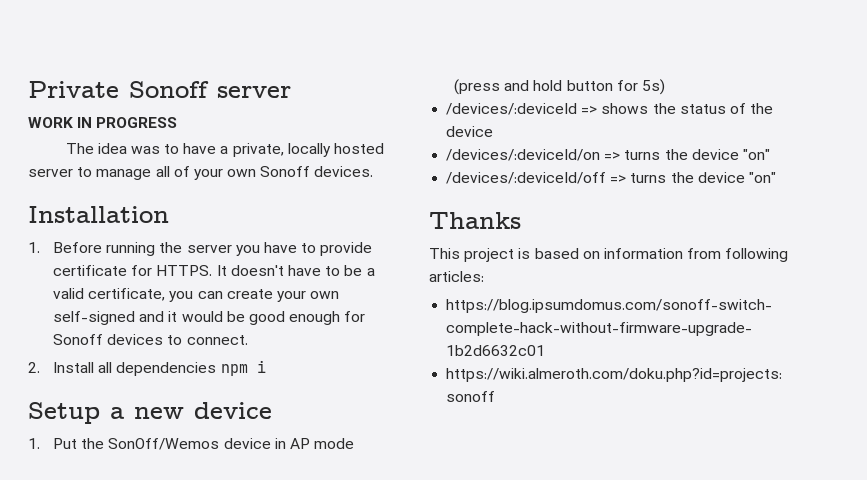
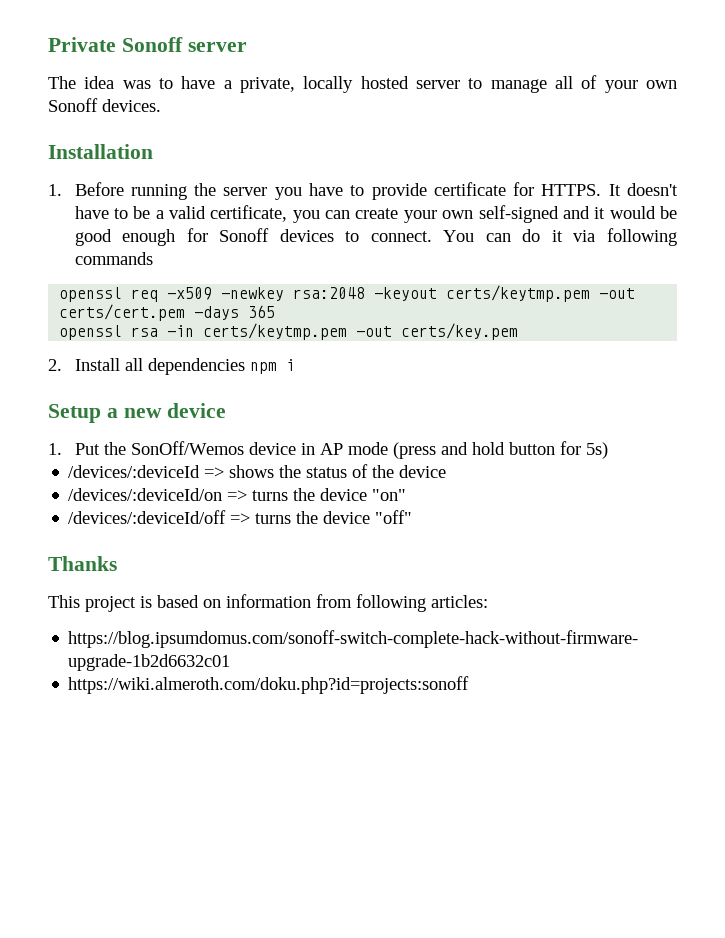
- WORK IN PROGRESS
+ You can do it via following commands
+ openssl req -x509 -newkey rsa:2048 -keyout certs/keytmp.pem -out certs/cert.pem -days 365
+ openssl rsa -in certs/keytmp.pem -out certs/key.pem
- /devices/:deviceId/off => turns the device "on"
+ /devices/:deviceId/off => turns the device "off"

